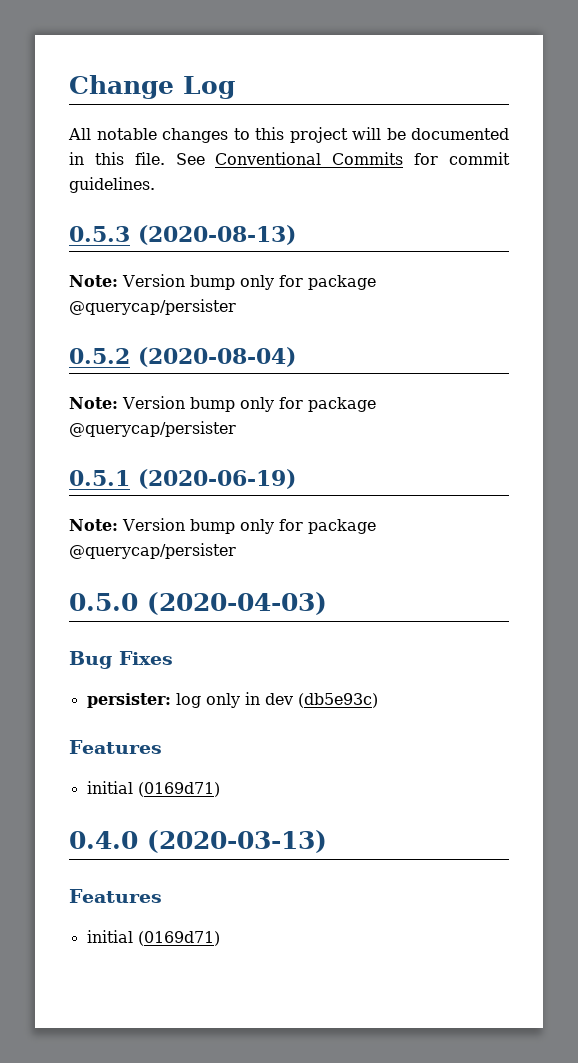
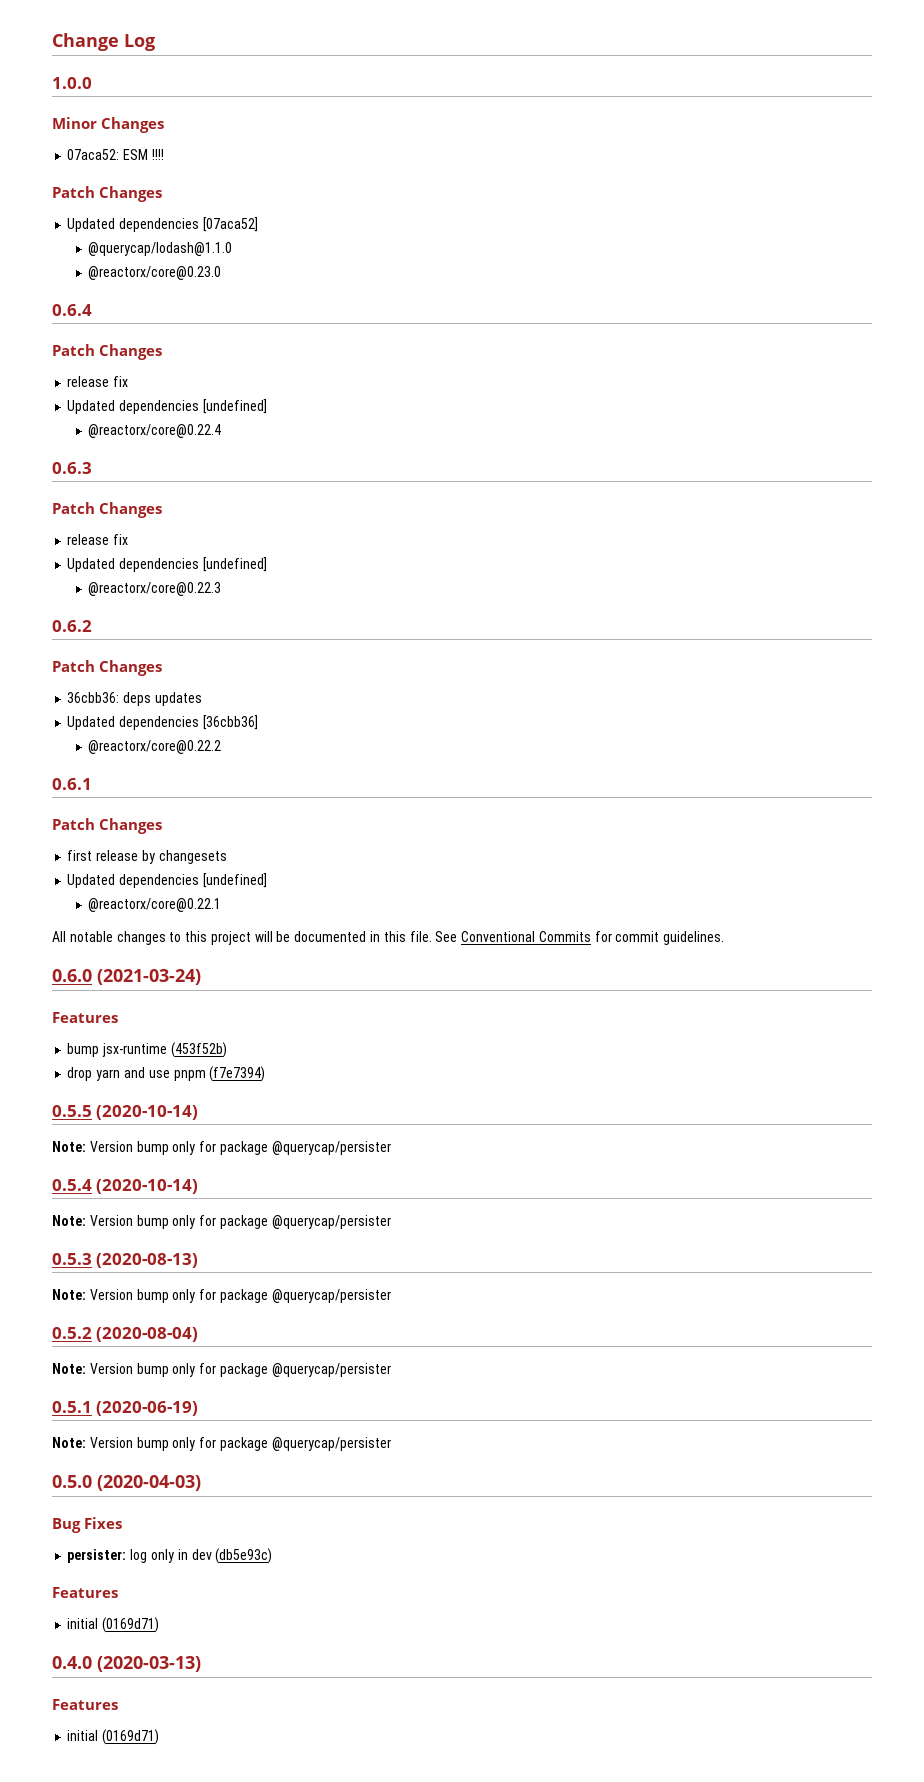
+ 1.0.0
+ Minor Changes
+ 07aca52: ESM !!!!
+ Patch Changes
+ Updated dependencies [07aca52]
+ @querycap/lodash@1.1.0
+ @reactorx/core@0.23.0
+ 0.6.4
+ Patch Changes
+ release fix
+ Updated dependencies [undefined]
+ @reactorx/core@0.22.4
+ 0.6.3
+ Patch Changes
+ release fix
+ Updated dependencies [undefined]
+ @reactorx/core@0.22.3
+ 0.6.2
+ Patch Changes
+ 36cbb36: deps updates
+ Updated dependencies [36cbb36]
+ @reactorx/core@0.22.2
+ 0.6.1
+ Patch Changes
+ first release by changesets
+ Updated dependencies [undefined]
+ @reactorx/core@0.22.1
+ 0.6.0 (2021-03-24)
+ Features
+ bump jsx-runtime (453f52b)
+ drop yarn and use pnpm (f7e7394)
+ 0.5.5 (2020-10-14)
+ Note: Version bump only for package @querycap/persister
+ 0.5.4 (2020-10-14)
+ Note: Version bump only for package @querycap/persister

